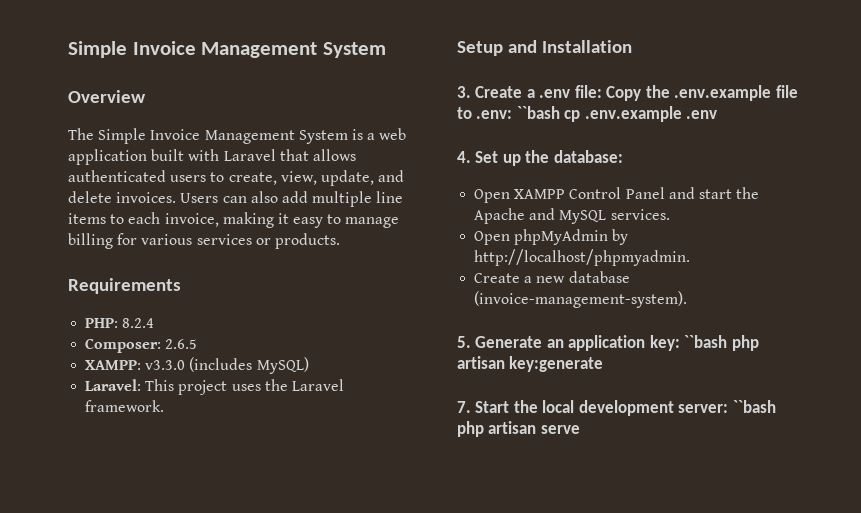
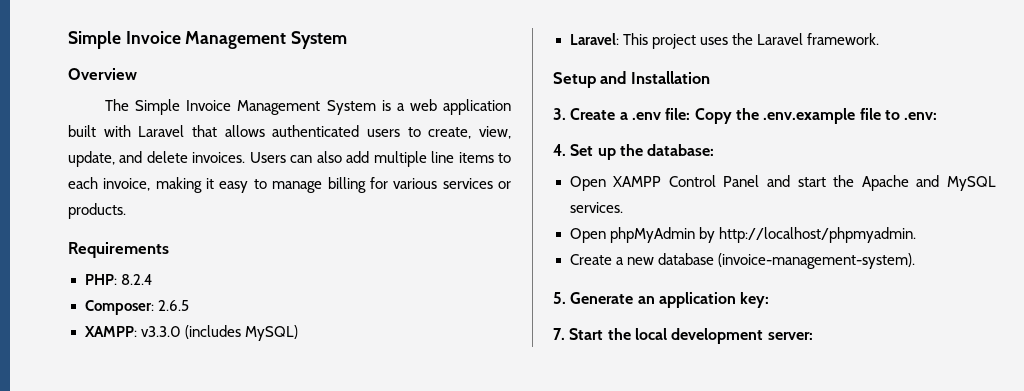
- 3. Create a .env file: Copy the .env.example file to .env: ``bash cp .env.example .env
+ 3. Create a .env file: Copy the .env.example file to .env:
- 5. Generate an application key: ``bash php artisan key:generate
+ 5. Generate an application key:
- 7. Start the local development server: ``bash php artisan serve
+ 7. Start the local development server:

